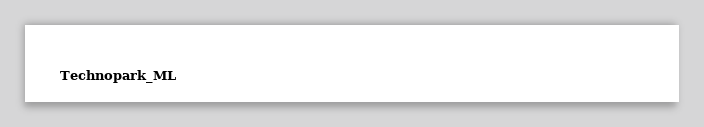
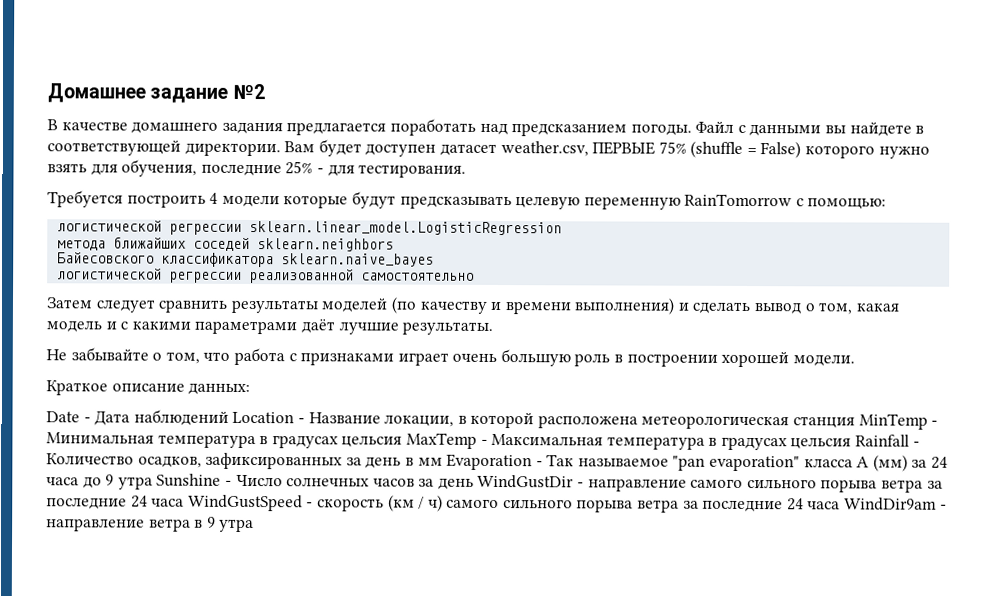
- Technopark_ML
+ Домашнее задание №2
+ В качестве домашнего задания предлагается поработать над предсказанием погоды. Файл с данными вы найдете в соответствующей директории. Вам будет доступен датасет weather.csv, ПЕРВЫЕ 75% (shuffle = False) которого нужно взять для обучения, последние 25% - для тестирования.
+ Требуется построить 4 модели которые будут предсказывать целевую переменную RainTomorrow с помощью:
+ логистической регрессии sklearn.linear_model.LogisticRegression
+ метода ближайших соседей sklearn.neighbors
+ Байесовского классификатора sklearn.naive_bayes
+ логистической регрессии реализованной самостоятельно
+ Затем следует сравнить результаты моделей (по качеству и времени выполнения) и сделать вывод о том, какая модель и с какими параметрами даёт лучшие результаты.
+ Не забывайте о том, что работа с признаками играет очень большую роль в построении хорошей модели.
+ Краткое описание данных:
+ Date - Дата наблюдений Location - Название локации, в которой расположена метеорологическая станция MinTemp - Минимальная температура в градусах цельсия MaxTemp - Максимальная температура в градусах цельсия Rainfall - Количество осадков, зафиксированных за день в мм Evaporation - Так называемое "pan evaporation" класса А (мм) за 24 часа до 9 утра Sunshine - Число солнечных часов за день WindGustDir - направление самого сильного порыва ветра за последние 24 часа WindGustSpeed - скорость (км / ч) самого сильного порыва ветра за последние 24 часа WindDir9am - направление ветра в 9 утра

